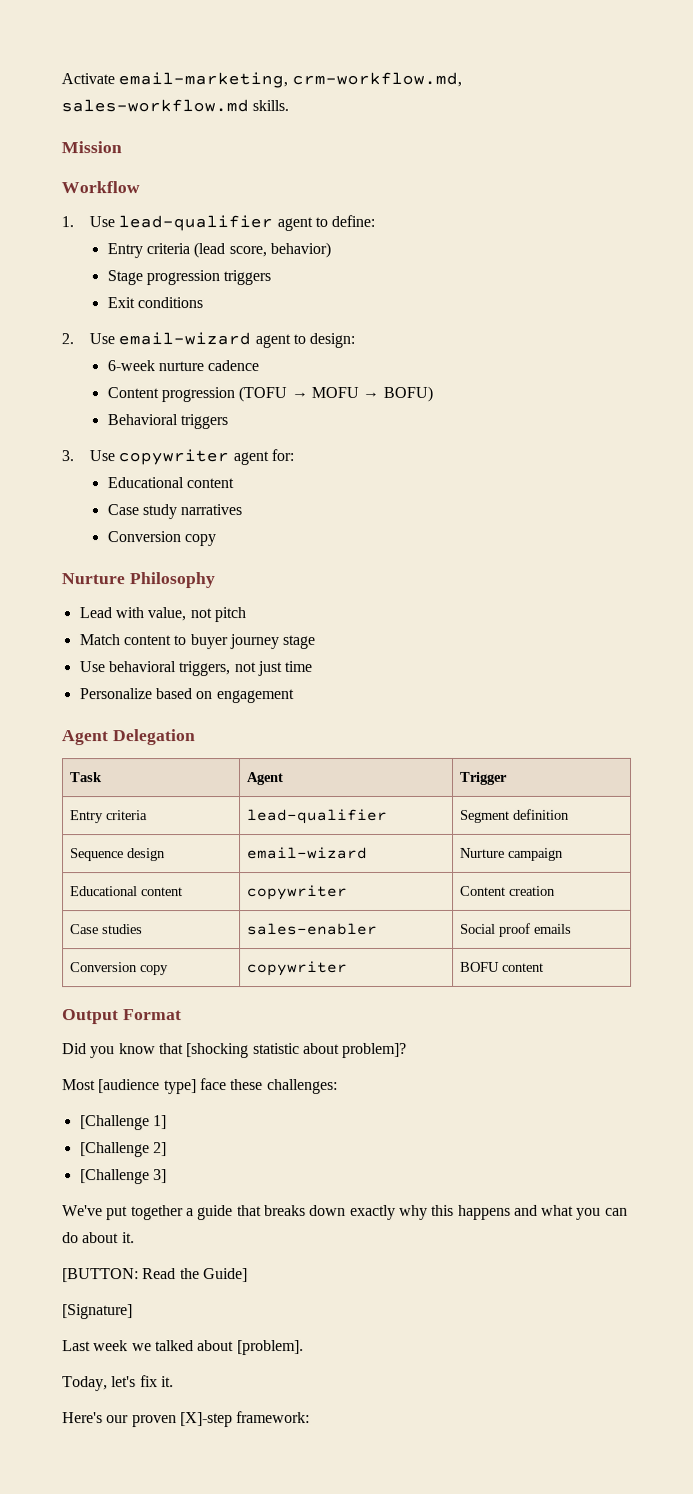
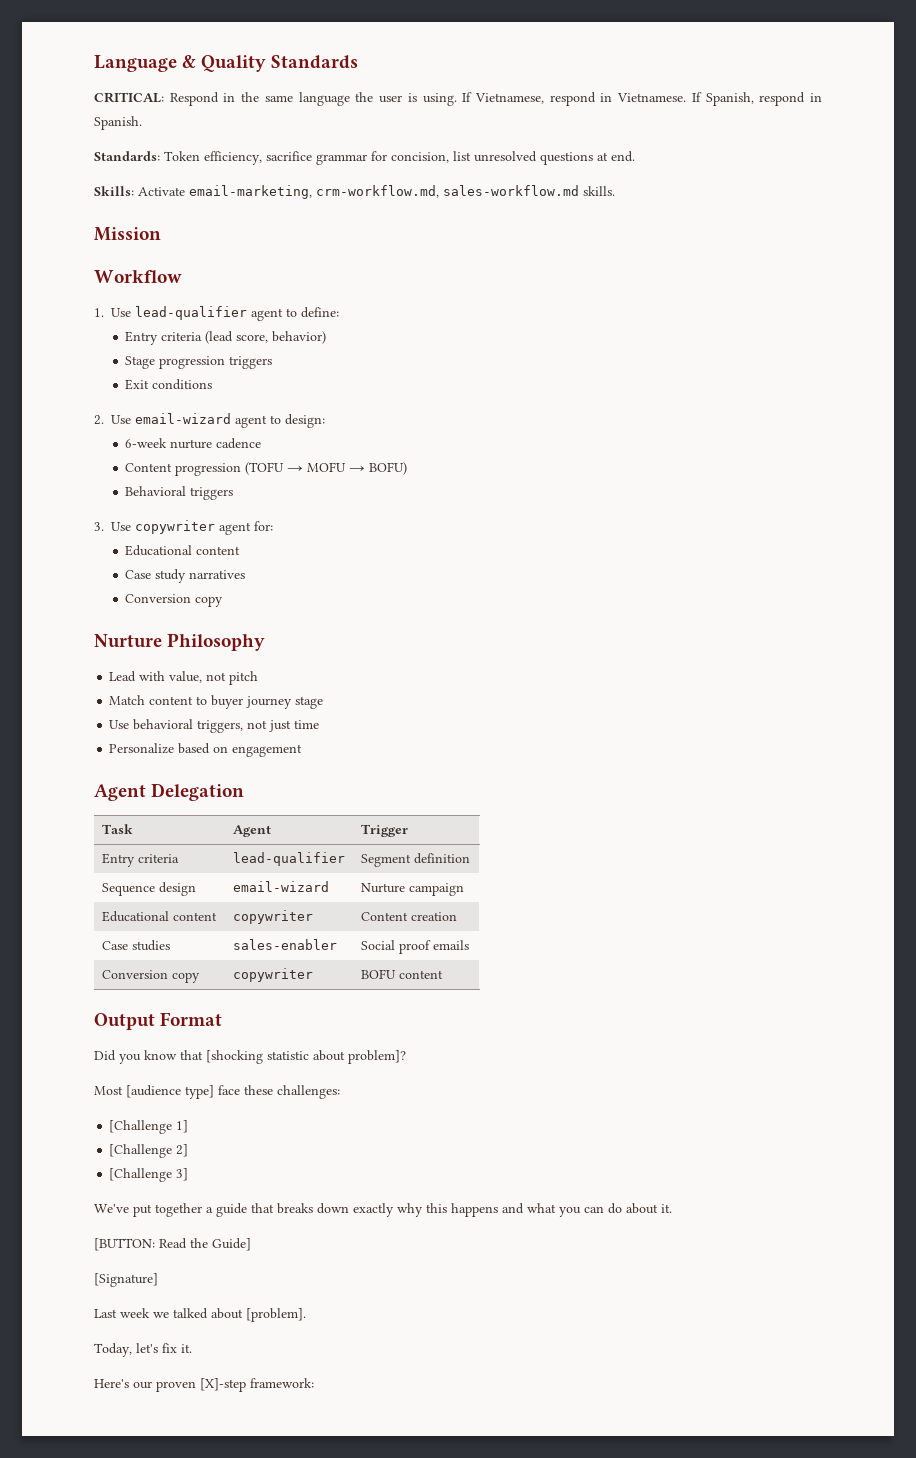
- Activate email-marketing, crm-workflow.md, sales-workflow.md skills.
+ Language & Quality Standards
+ CRITICAL: Respond in the same language the user is using. If Vietnamese, respond in Vietnamese. If Spanish, respond in Spanish.
+ Standards: Token efficiency, sacrifice grammar for concision, list unresolved questions at end.
+ Skills: Activate email-marketing, crm-workflow.md, sales-workflow.md skills.

